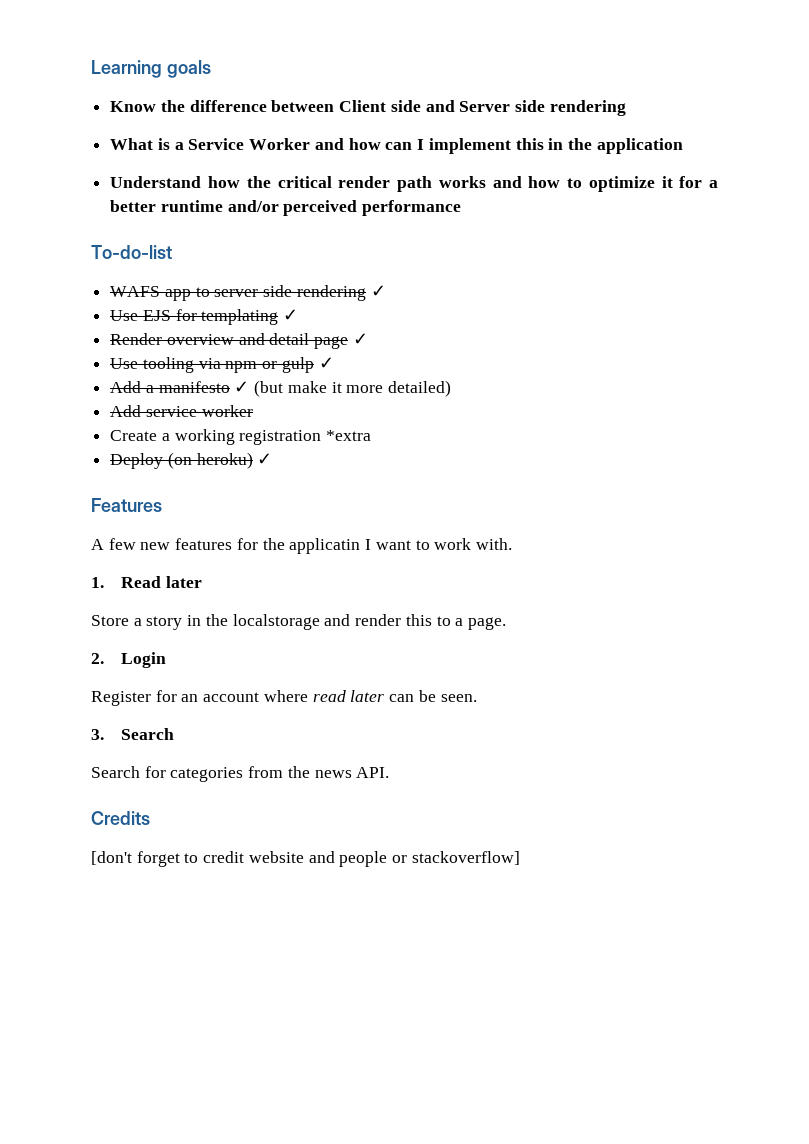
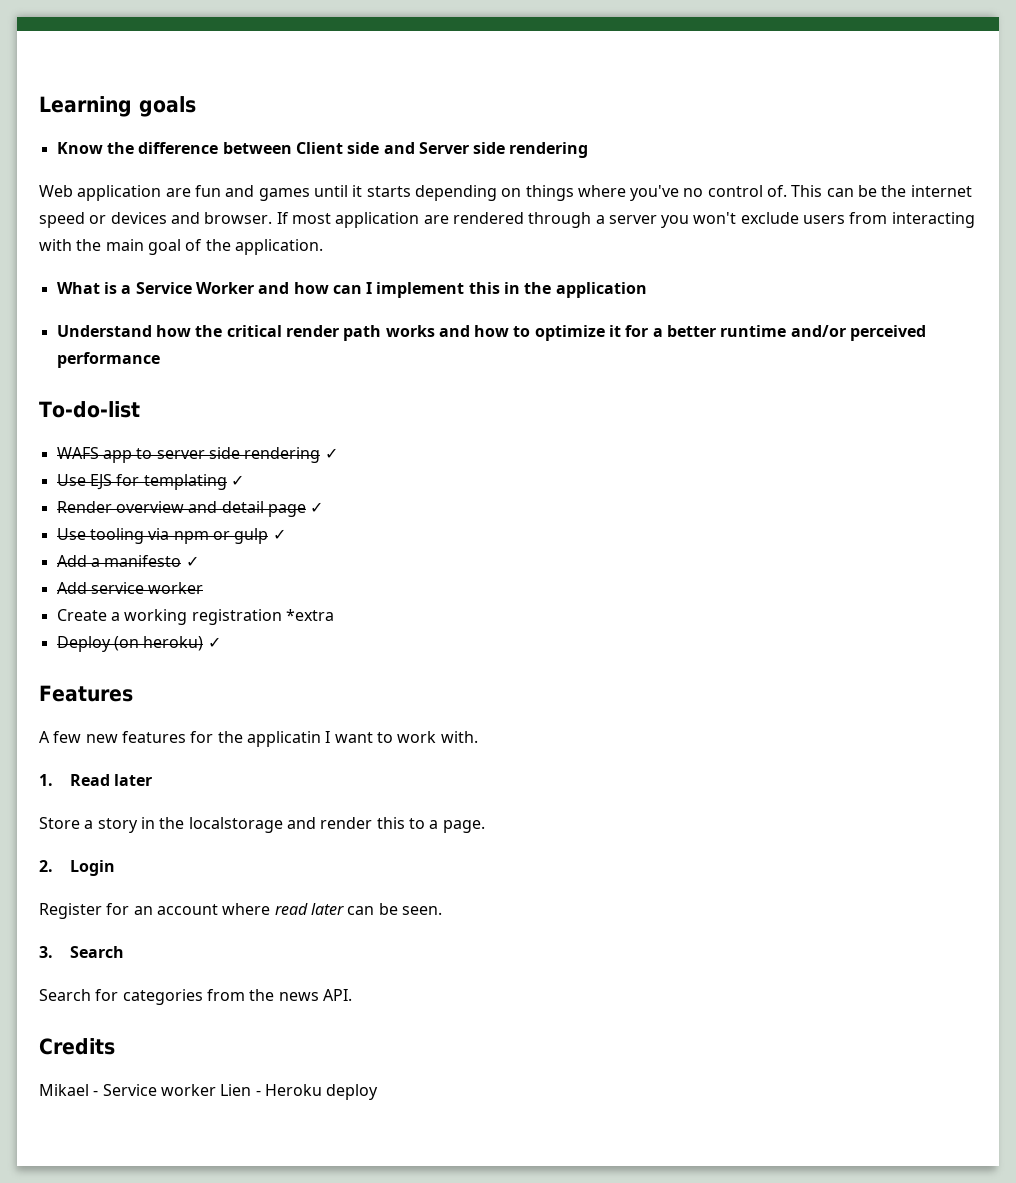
+ Web application are fun and games until it starts depending on things where you've no control of. This can be the internet speed or devices and browser. If most application are rendered through a server you won't exclude users from interacting with the main goal of the application.
- Add a manifesto ✓ (but make it more detailed)
+ Add a manifesto ✓
- [don't forget to credit website and people or stackoverflow]
+ Mikael - Service worker Lien - Heroku deploy

